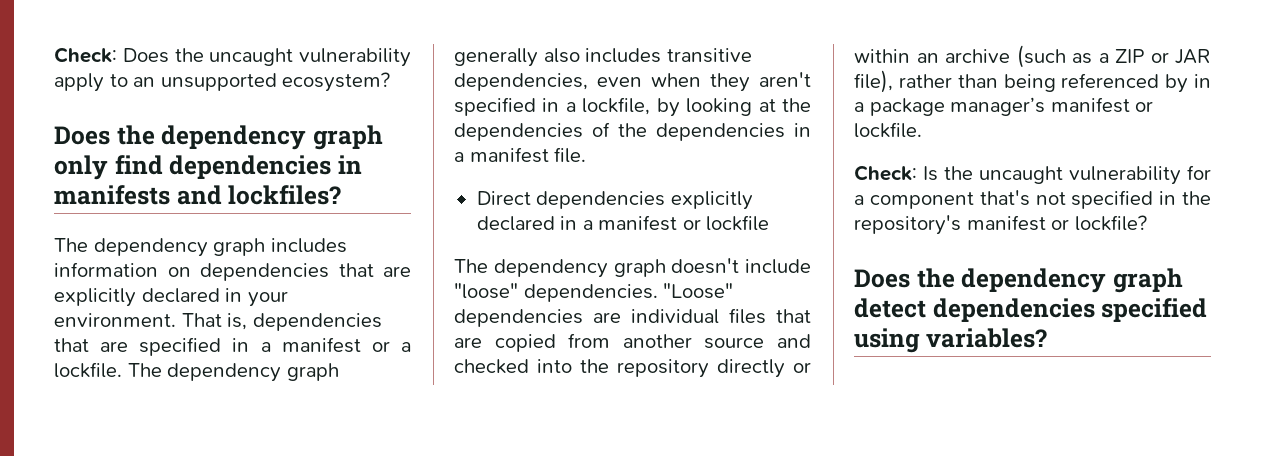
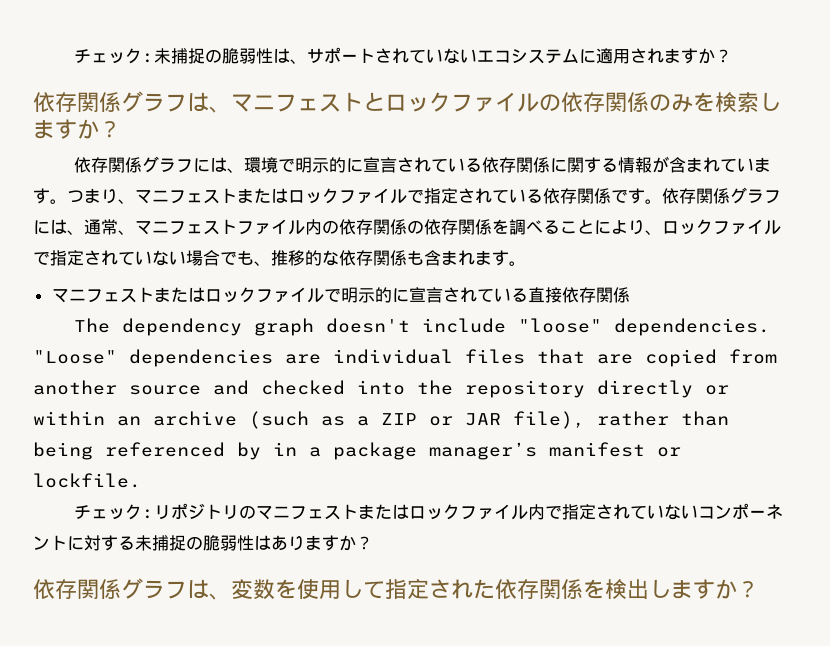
- Check: Does the uncaught vulnerability apply to an unsupported ecosystem?
- Does the dependency graph only find dependencies in manifests and lockfiles?
- The dependency graph includes information on dependencies that are explicitly declared in your environment. That is, dependencies that are specified in a manifest or a lockfile. The dependency graph generally also includes transitive dependencies, even when they aren't specified in a lockfile, by looking at the dependencies of the dependencies in a manifest file.
- Direct dependencies explicitly declared in a manifest or lockfile
+ チェック:未捕捉の脆弱性は、サポートされていないエコシステムに適用されますか？
+ 依存関係グラフは、マニフェストとロックファイルの依存関係のみを検索しますか？
+ 依存関係グラフには、環境で明示的に宣言されている依存関係に関する情報が含まれています。つまり、マニフェストまたはロックファイルで指定されている依存関係です。依存関係グラフには、通常、マニフェストファイル内の依存関係の依存関係を調べることにより、ロックファイルで指定されていない場合でも、推移的な依存関係も含まれます。
+ マニフェストまたはロックファイルで明示的に宣言されている直接依存関係
- Check: Is the uncaught vulnerability for a component that's not specified in the repository's manifest or lockfile?
- Does the dependency graph detect dependencies specified using variables?
+ チェック:リポジトリのマニフェストまたはロックファイル内で指定されていないコンポーネントに対する未捕捉の脆弱性はありますか？
+ 依存関係グラフは、変数を使用して指定された依存関係を検出しますか？

